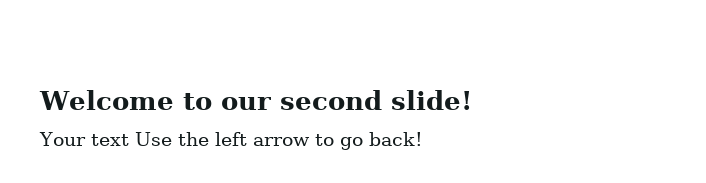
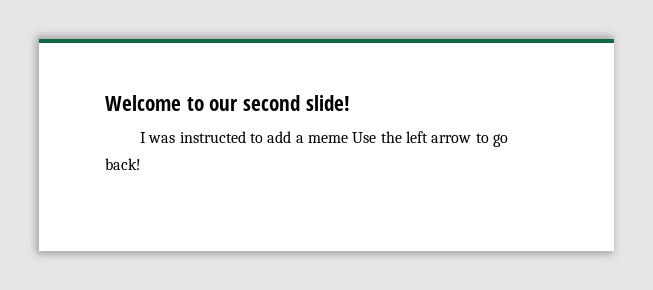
- Your text Use the left arrow to go back!
+ I was instructed to add a meme Use the left arrow to go back!

